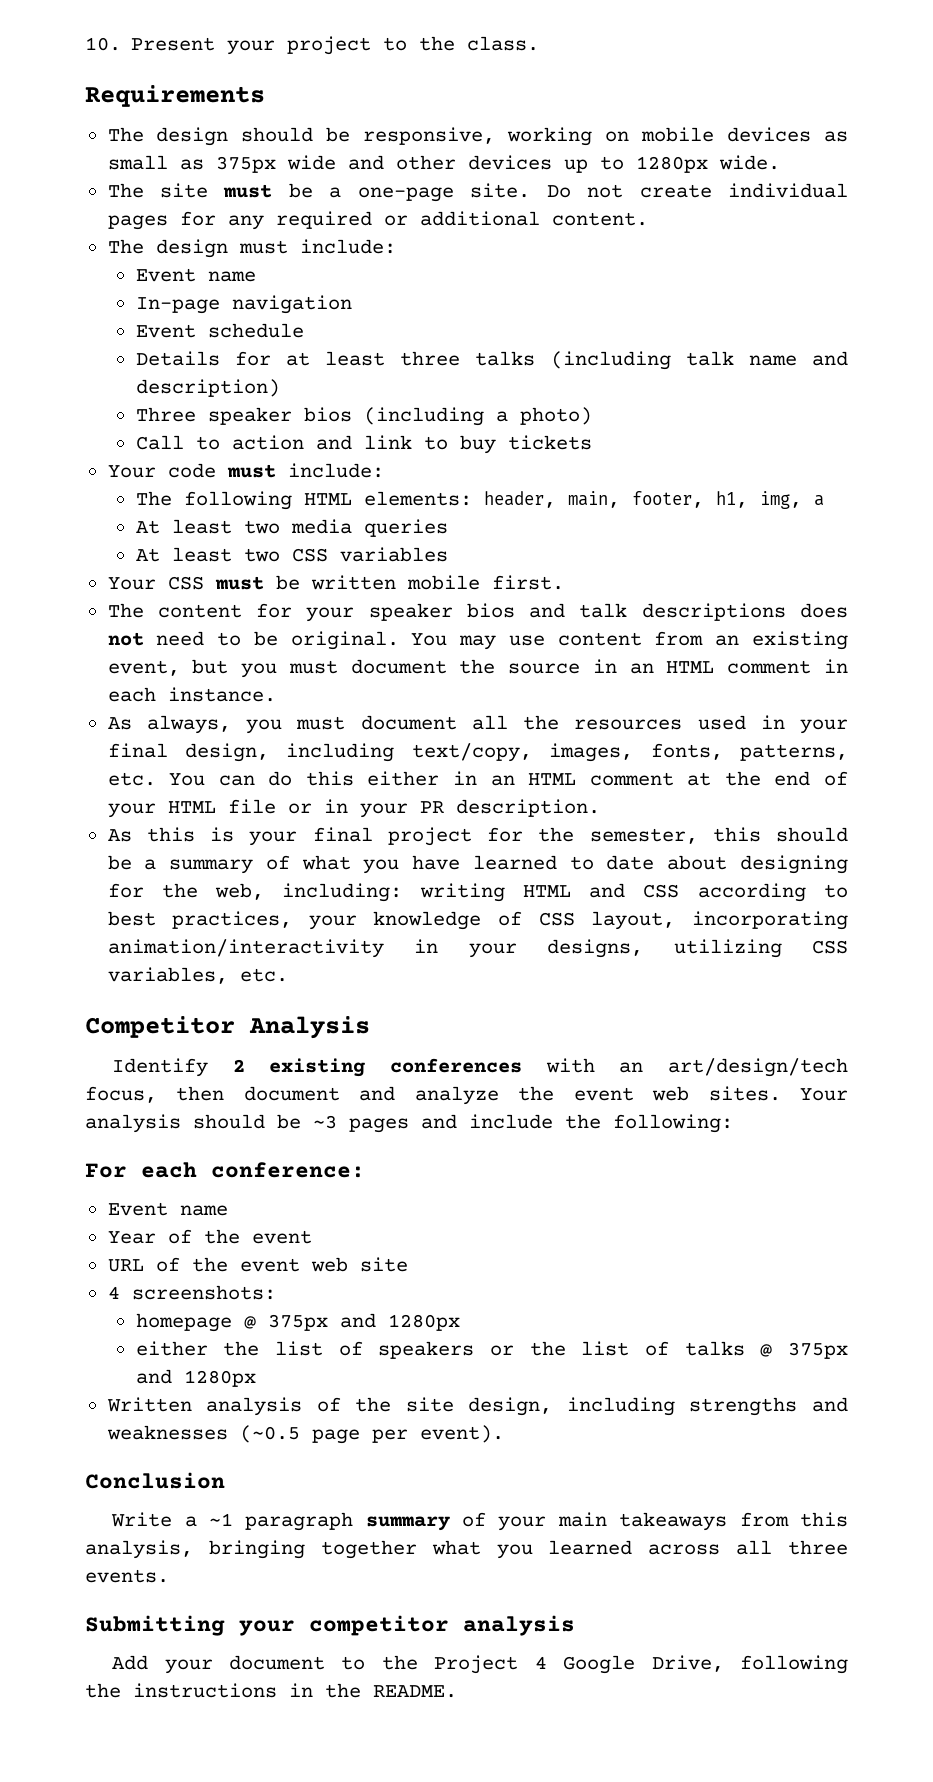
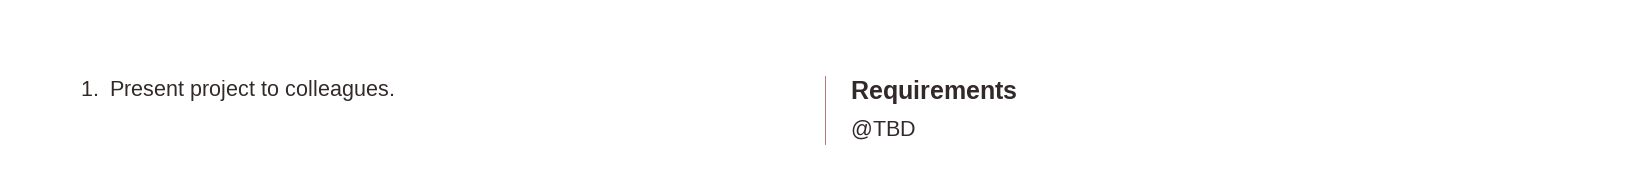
- 10. Present your project to the class.
+ 1. Present project to colleagues.
  Requirements
- The design should be responsive, working on mobile devices as small as 375px wide and other devices up to 1280px wide.
- The site must be a one-page site. Do not create individual pages for any required or additional content.
- The design must include:
- Event name
- In-page navigation
- Event schedule
- Details for at least three talks (including talk name and description)
- Three speaker bios (including a photo)
- Call to action and link to buy tickets
- Your code must include:
- The following HTML elements: header, main, footer, h1, img, a
- At least two media queries
- At least two CSS variables
- Your CSS must be written mobile first.
- The content for your speaker bios and talk descriptions does not need to be original. You may use content from an existing event, but you must document the source in an HTML comment in each instance.
- As always, you must document all the resources used in your final design, including text/copy, images, fonts, patterns, etc. You can do this either in an HTML comment at the end of your HTML file or in your PR description.
- As this is your final project for the semester, this should be a summary of what you have learned to date about designing for the web, including: writing HTML and CSS according to best practices, your knowledge of CSS layout, incorporating animation/interactivity in your designs, utilizing CSS variables, etc.
- Competitor Analysis
- Identify 2 existing conferences with an art/design/tech focus, then document and analyze the event web sites. Your analysis should be ~3 pages and include the following:
- For each conference:
- Event name
- Year of the event
- URL of the event web site
- 4 screenshots:
- homepage @ 375px and 1280px
- either the list of speakers or the list of talks @ 375px and 1280px
- Written analysis of the site design, including strengths and weaknesses (~0.5 page per event).
- Conclusion
- Write a ~1 paragraph summary of your main takeaways from this analysis, bringing together what you learned across all three events.
- Submitting your competitor analysis
- Add your document to the Project 4 Google Drive, following the instructions in the README.
+ @TBD

